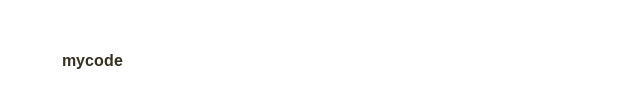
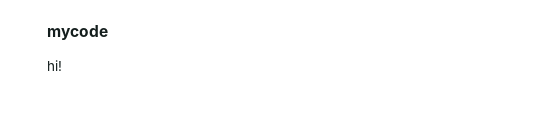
+ hi!

